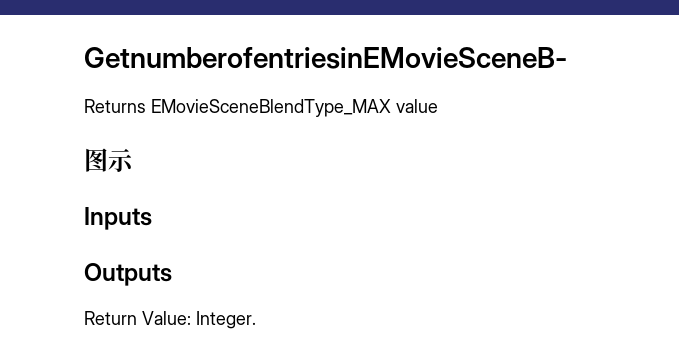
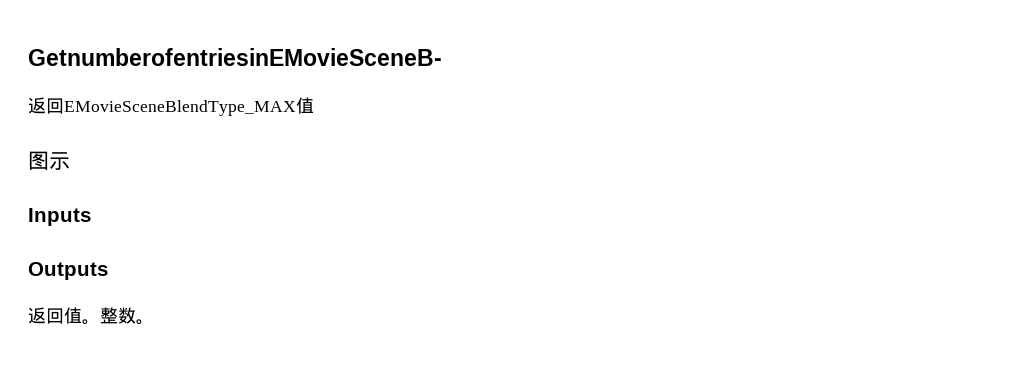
- Returns EMovieSceneBlendType_MAX value
+ 返回EMovieSceneBlendType_MAX值
- Return Value: Integer.
+ 返回值。整数。

